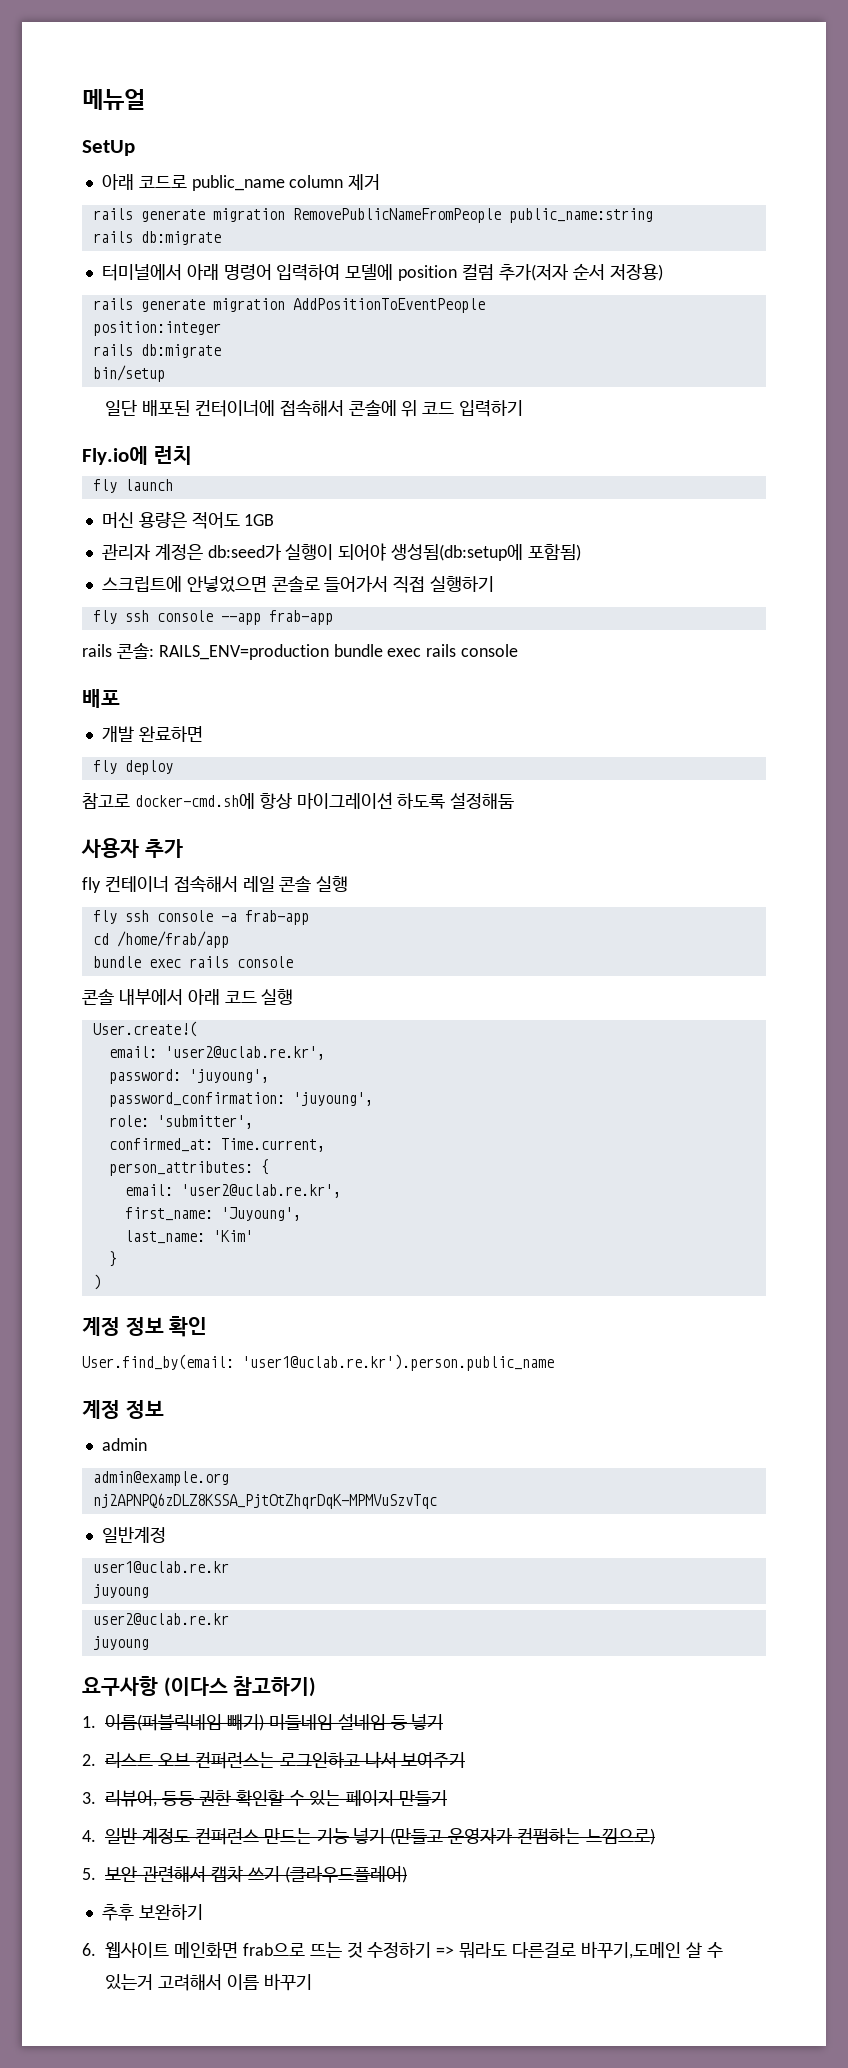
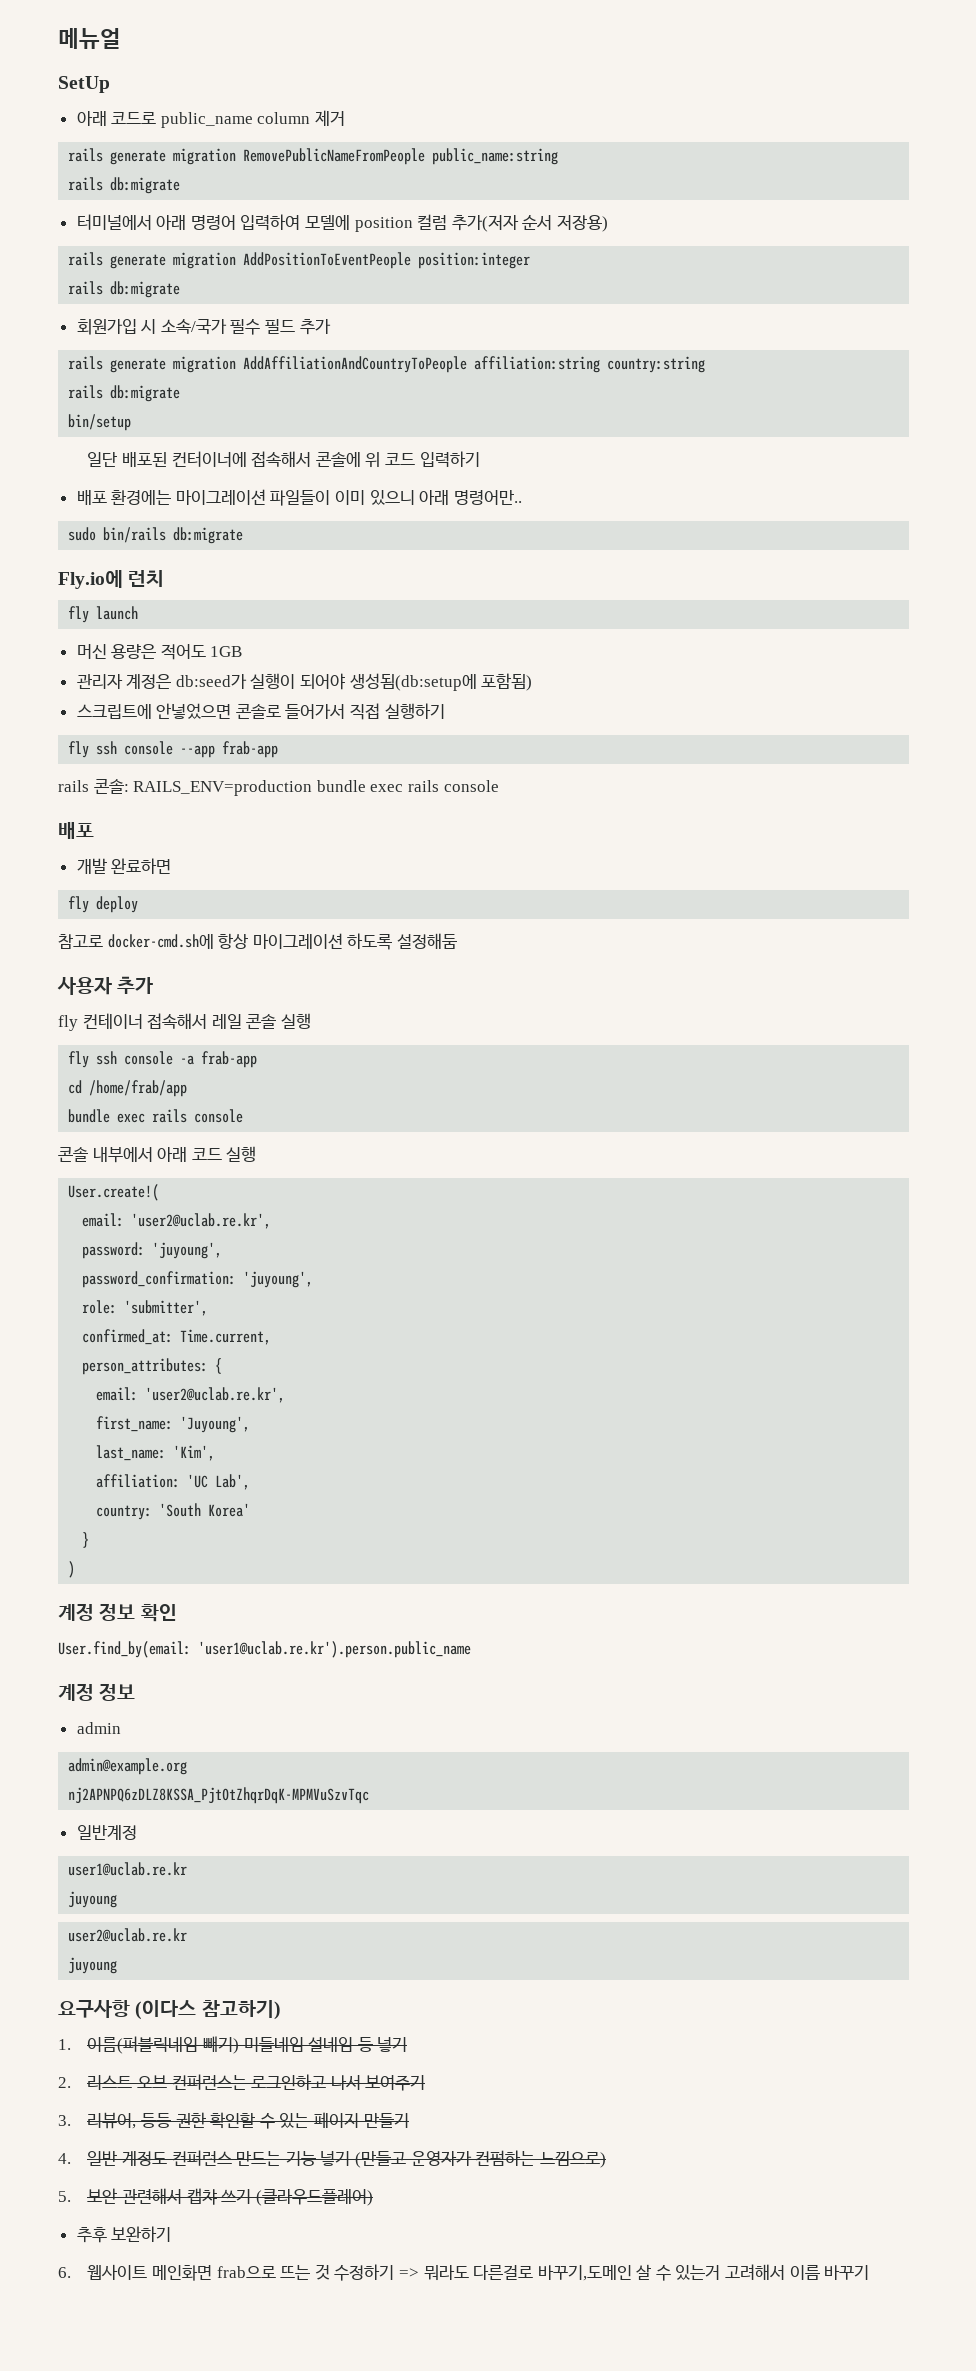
- rails generate migration AddPositionToEventPeople
- position:integer
+ rails generate migration AddPositionToEventPeople position:integer
+ rails db:migrate
+ 회원가입 시 소속/국가 필수 필드 추가
+ rails generate migration AddAffiliationAndCountryToPeople affiliation:string country:string
+ 배포 환경에는 마이그레이션 파일들이 이미 있으니 아래 명령어만..
+ sudo bin/rails db:migrate
- last_name: 'Kim'
+ last_name: 'Kim',
+ affiliation: 'UC Lab',
+ country: 'South Korea'

